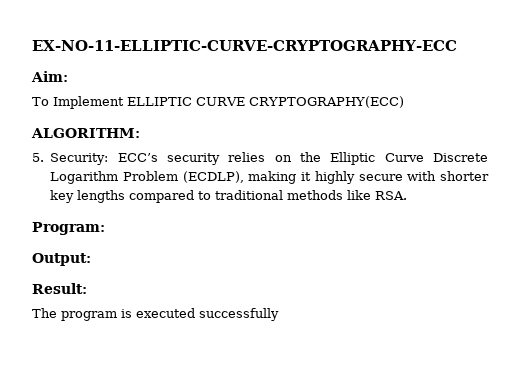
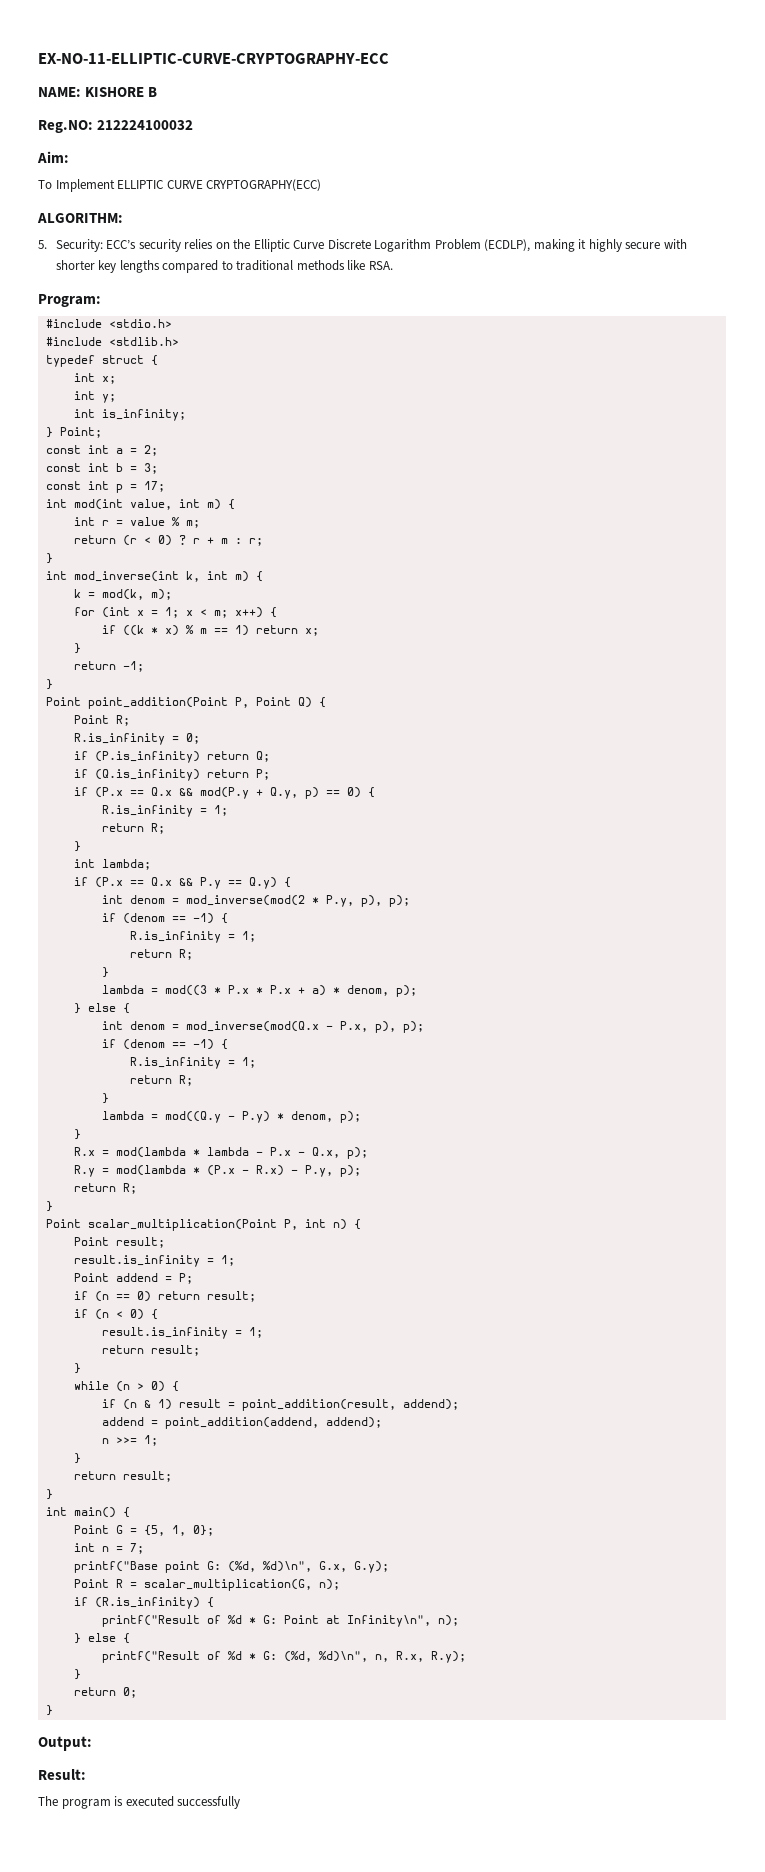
+ NAME: KISHORE B
+ Reg.NO: 212224100032
+ #include <stdio.h>
+ #include <stdlib.h>
+ typedef struct {
+ int x;
+ int y;
+ int is_infinity;
+ } Point;
+ const int a = 2;
+ const int b = 3;
+ const int p = 17;
+ int mod(int value, int m) {
+ int r = value % m;
+ return (r < 0) ? r + m : r;
+ }
+ int mod_inverse(int k, int m) {
+ k = mod(k, m);
+ for (int x = 1; x < m; x++) {
+ if ((k * x) % m == 1) return x;
+ }
+ return -1;
+ }
+ Point point_addition(Point P, Point Q) {
+ Point R;
+ R.is_infinity = 0;
+ if (P.is_infinity) return Q;
+ if (Q.is_infinity) return P;
+ if (P.x == Q.x && mod(P.y + Q.y, p) == 0) {
+ R.is_infinity = 1;
+ return R;
+ }
+ int lambda;
+ if (P.x == Q.x && P.y == Q.y) {
+ int denom = mod_inverse(mod(2 * P.y, p), p);
+ if (denom == -1) {
+ R.is_infinity = 1;
+ return R;
+ }
+ lambda = mod((3 * P.x * P.x + a) * denom, p);
+ } else {
+ int denom = mod_inverse(mod(Q.x - P.x, p), p);
+ if (denom == -1) {
+ R.is_infinity = 1;
+ return R;
+ }
+ lambda = mod((Q.y - P.y) * denom, p);
+ }
+ R.x = mod(lambda * lambda - P.x - Q.x, p);
+ R.y = mod(lambda * (P.x - R.x) - P.y, p);
+ return R;
+ }
+ Point scalar_multiplication(Point P, int n) {
+ Point result;
+ result.is_infinity = 1;
+ Point addend = P;
+ if (n == 0) return result;
+ if (n < 0) {
+ result.is_infinity = 1;
+ return result;
+ }
+ while (n > 0) {
+ if (n & 1) result = point_addition(result, addend);
+ addend = point_addition(addend, addend);
+ n >>= 1;
+ }
+ return result;
+ }
+ int main() {
+ Point G = {5, 1, 0};
+ int n = 7;
+ printf("Base point G: (%d, %d)\n", G.x, G.y);
+ Point R = scalar_multiplication(G, n);
+ if (R.is_infinity) {
+ printf("Result of %d * G: Point at Infinity\n", n);
+ } else {
+ printf("Result of %d * G: (%d, %d)\n", n, R.x, R.y);
+ }
+ return 0;
+ }

